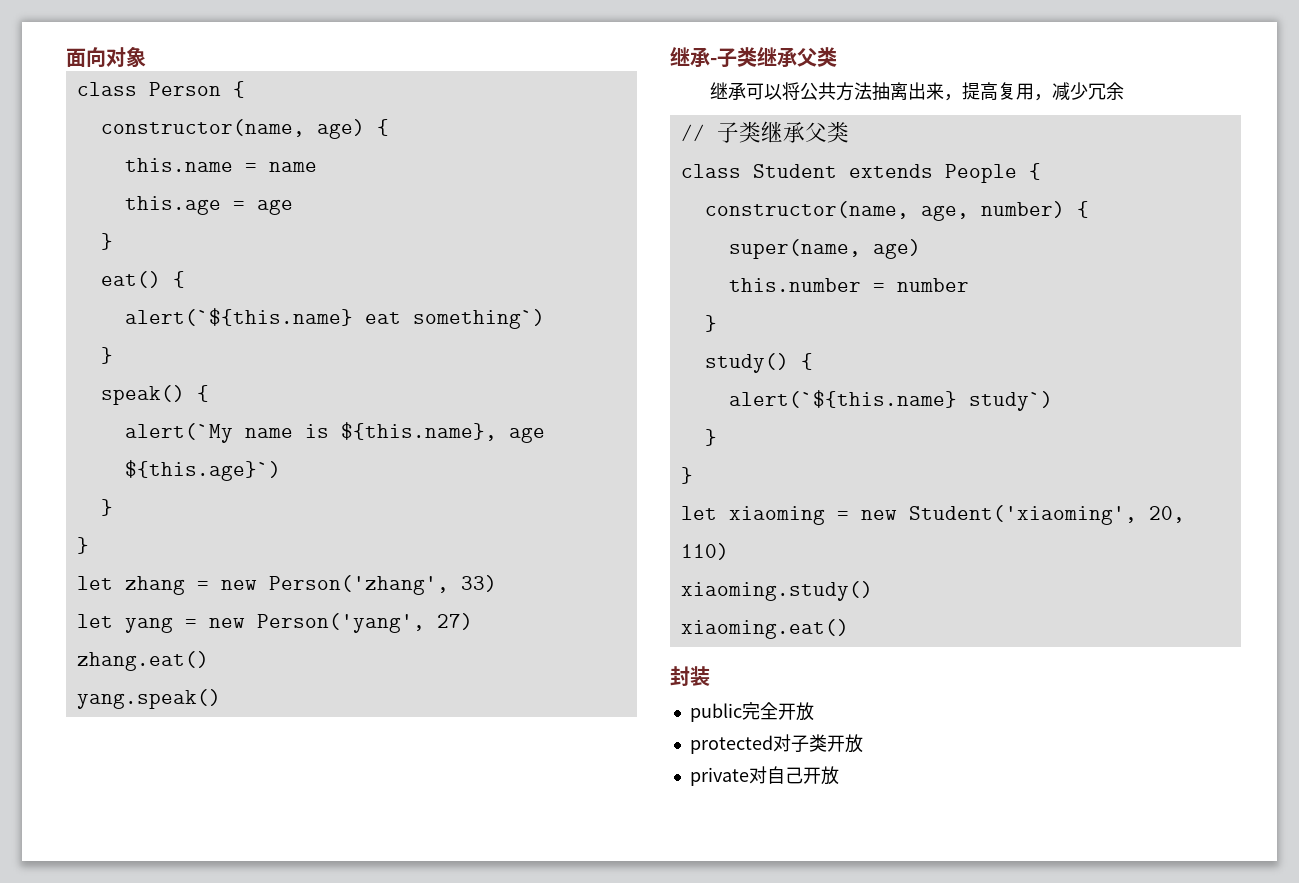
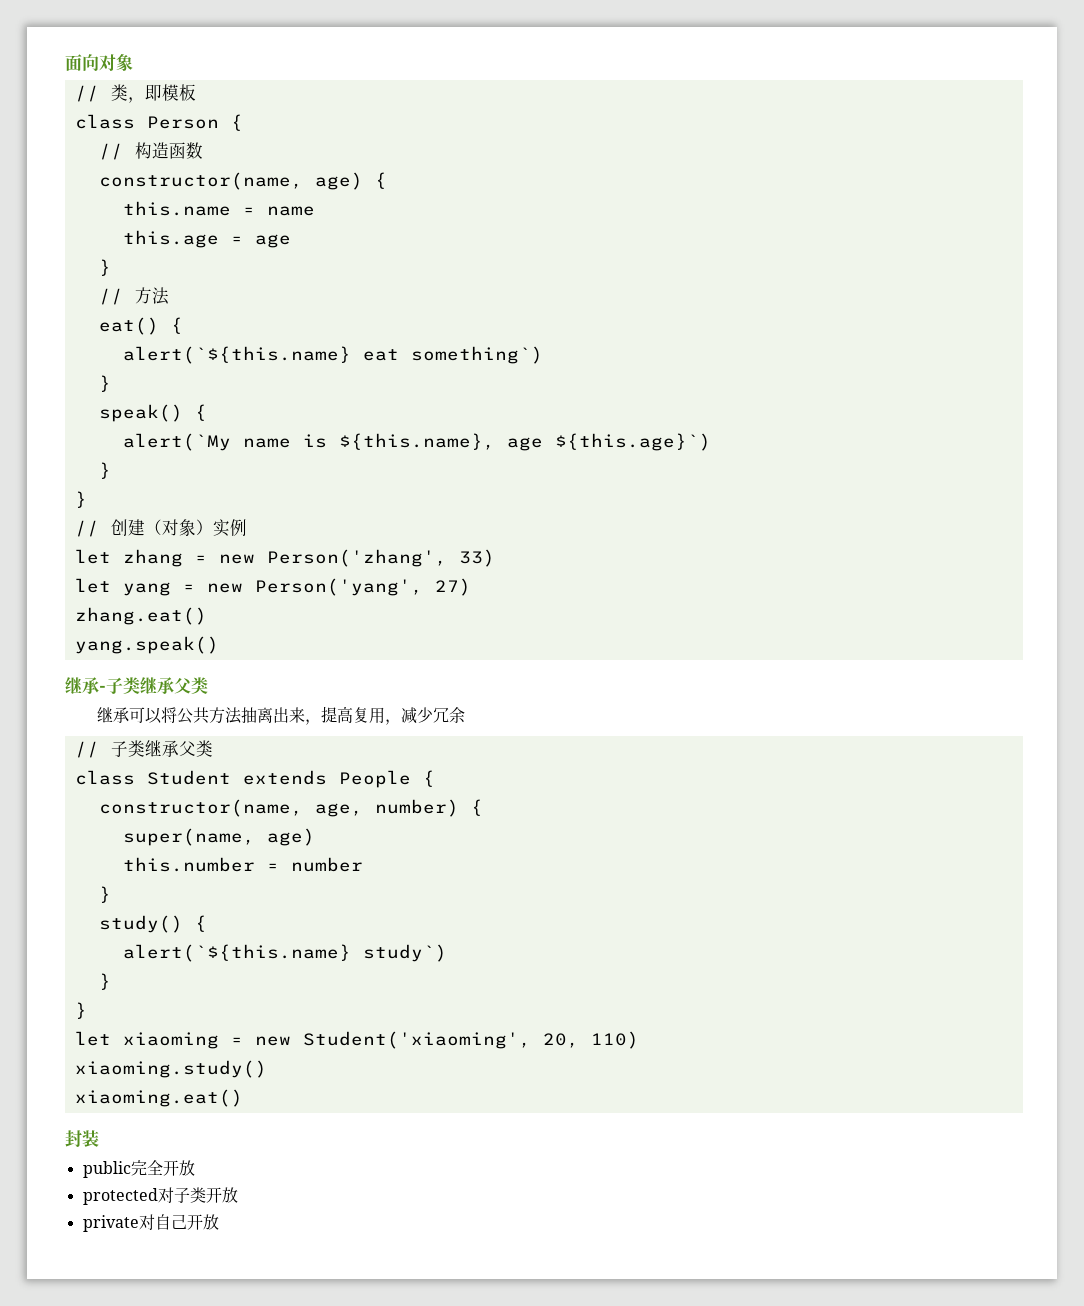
+ // 类，即模板
+ // 构造函数
+ // 方法
+ // 创建（对象）实例

